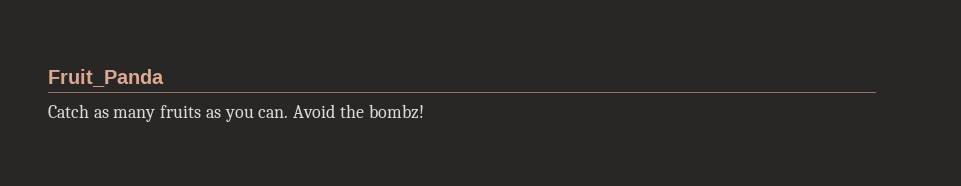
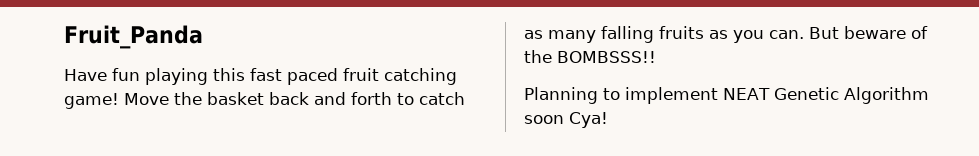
- Catch as many fruits as you can.
+ Have fun playing this fast paced fruit catching game! Move the basket back and forth to catch as many falling fruits as you can.
- Avoid the bombz!
+ But beware of the BOMBSSS!!
+ Planning to implement NEAT Genetic Algorithm soon Cya!

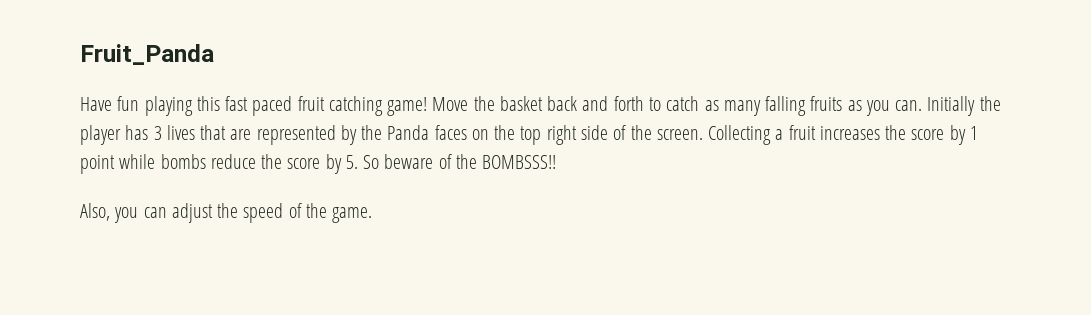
- But beware of the BOMBSSS!!
- Planning to implement NEAT Genetic Algorithm soon Cya!
+ Initially the player has 3 lives that are represented by the Panda faces on the top right side of the screen. Collecting a fruit increases the score by 1 point while bombs reduce the score by 5. So beware of the BOMBSSS!!
+ Also, you can adjust the speed of the game.

